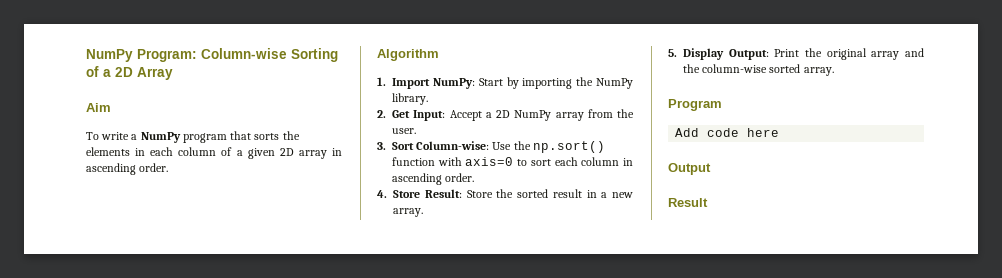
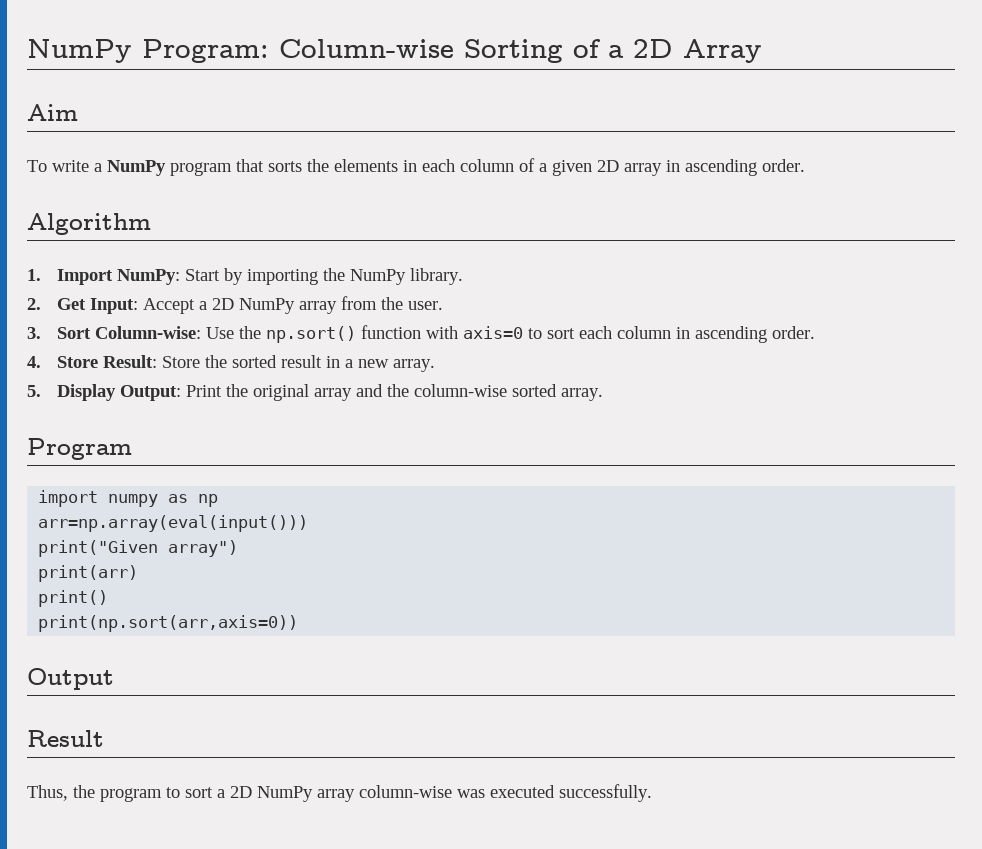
- Add code here
+ import numpy as np
+ arr=np.array(eval(input()))
+ print("Given array")
+ print(arr)
+ print()
+ print(np.sort(arr,axis=0))
  Output
  Result
+ Thus, the program to sort a 2D NumPy array column-wise was executed successfully.

